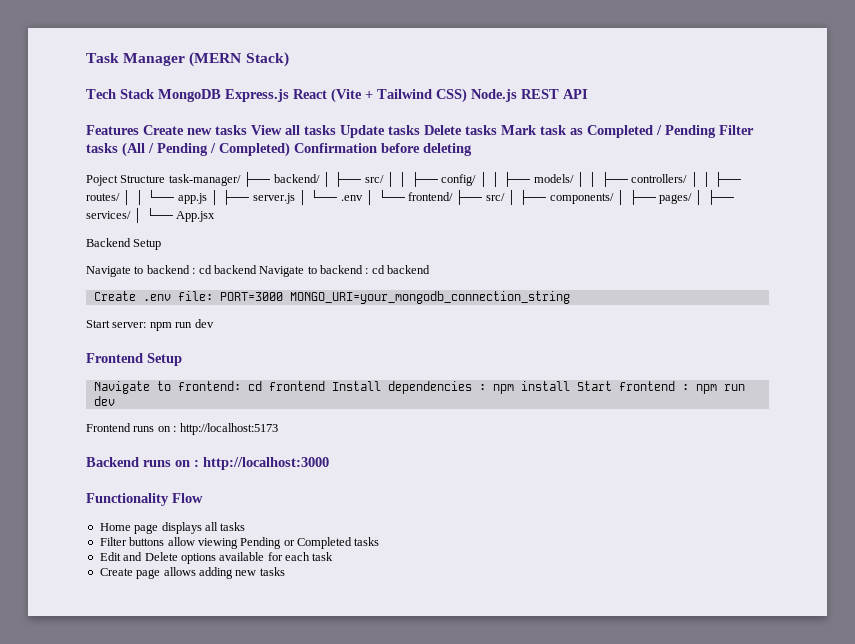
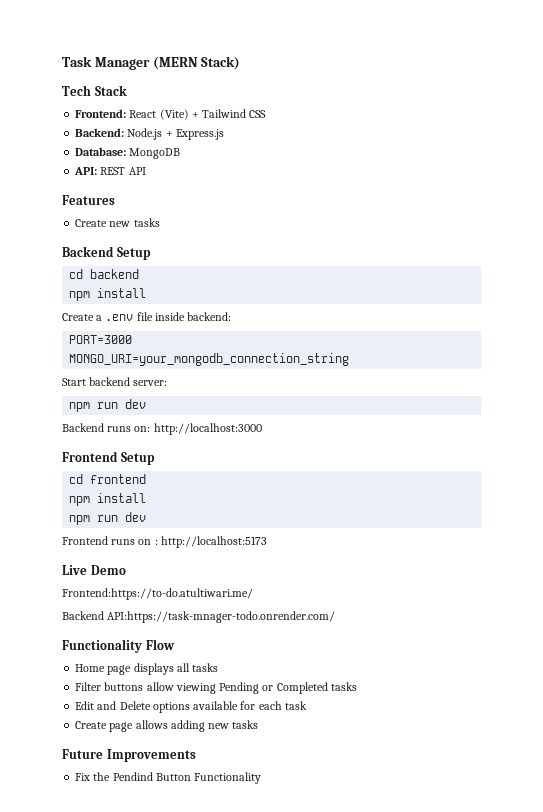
- Tech Stack MongoDB Express.js React (Vite + Tailwind CSS) Node.js REST API
+ Tech Stack
+ Frontend: React (Vite) + Tailwind CSS
+ Backend: Node.js + Express.js
+ Database: MongoDB
+ API: REST API
- Features Create new tasks View all tasks Update tasks Delete tasks Mark task as Completed / Pending Filter tasks (All / Pending / Completed) Confirmation before deleting
- Poject Structure task-manager/ ├── backend/ │ ├── src/ │ │ ├── config/ │ │ ├── models/ │ │ ├── controllers/ │ │ ├── routes/ │ │ └── app.js │ ├── server.js │ └── .env │ └── frontend/ ├── src/ │ ├── components/ │ ├── pages/ │ ├── services/ │ └── App.jsx
+ Features
+ Create new tasks
  Backend Setup
- Navigate to backend : cd backend Navigate to backend : cd backend
- Create .env file: PORT=3000 MONGO_URI=your_mongodb_connection_string
+ cd backend
+ npm install
+ Create a .env file inside backend:
+ PORT=3000
+ MONGO_URI=your_mongodb_connection_string
- Start server: npm run dev
+ Start backend server:
+ npm run dev
+ Backend runs on: http://localhost:3000
- Navigate to frontend: cd frontend Install dependencies : npm install Start frontend : npm run dev
+ cd frontend
+ npm install
+ npm run dev
- Backend runs on : http://localhost:3000
+ Live Demo
+ Frontend:https://to-do.atultiwari.me/
+ Backend API:https://task-mnager-todo.onrender.com/
+ Future Improvements
+ Fix the Pendind Button Functionality

